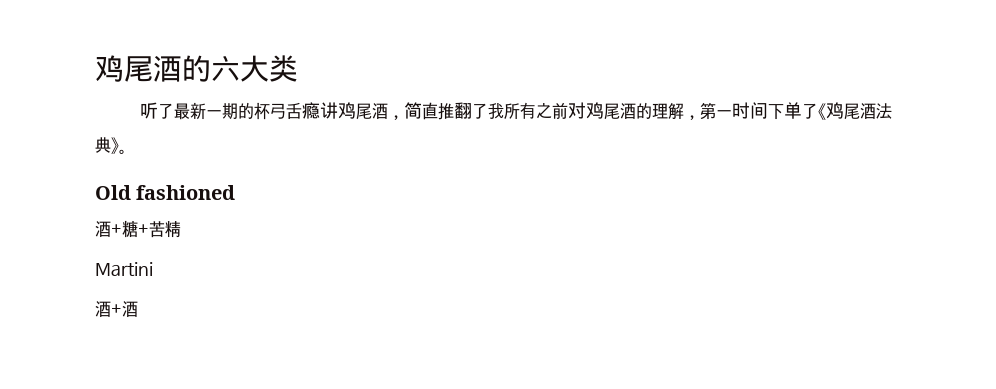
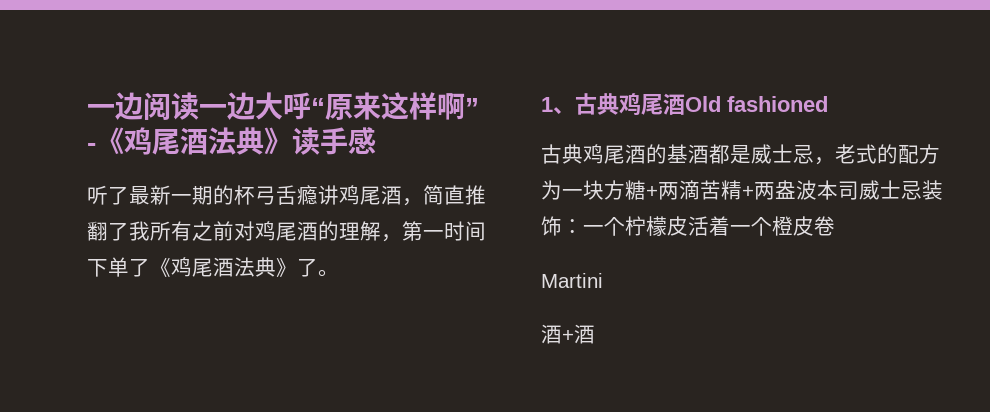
- 鸡尾酒的六大类
+ 一边阅读一边大呼“原来这样啊” -《鸡尾酒法典》读手感
- 听了最新一期的杯弓舌瘾讲鸡尾酒，简直推翻了我所有之前对鸡尾酒的理解，第一时间下单了《鸡尾酒法典》。
+ 听了最新一期的杯弓舌瘾讲鸡尾酒，简直推翻了我所有之前对鸡尾酒的理解，第一时间下单了《鸡尾酒法典》了。
- Old fashioned
- 酒+糖+苦精
+ 1、古典鸡尾酒Old fashioned
+ 古典鸡尾酒的基酒都是威士忌，老式的配方为一块方糖+两滴苦精+两盎波本司威士忌装饰：一个柠檬皮活着一个橙皮卷

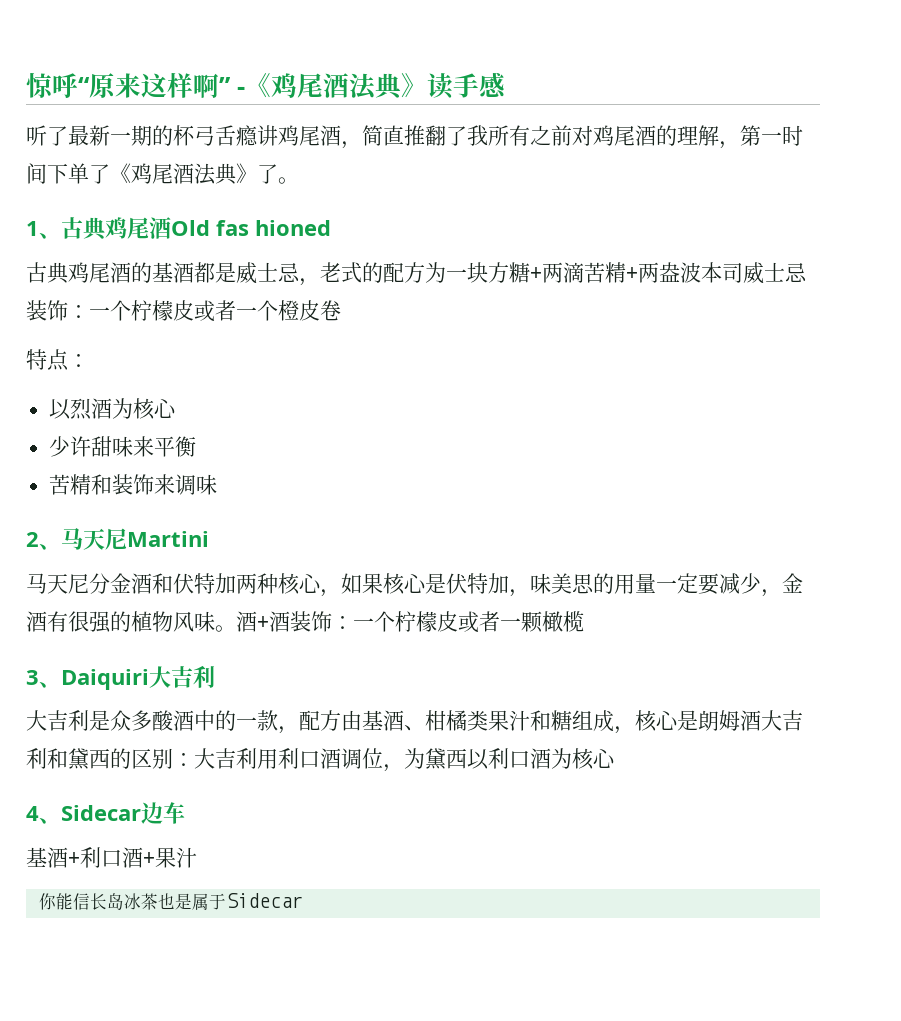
- 一边阅读一边大呼“原来这样啊” -《鸡尾酒法典》读手感
+ 惊呼“原来这样啊” -《鸡尾酒法典》读手感
- 1、古典鸡尾酒Old fashioned
+ 1、古典鸡尾酒Old fas hioned
- 古典鸡尾酒的基酒都是威士忌，老式的配方为一块方糖+两滴苦精+两盎波本司威士忌装饰：一个柠檬皮活着一个橙皮卷
+ 古典鸡尾酒的基酒都是威士忌，老式的配方为一块方糖+两滴苦精+两盎波本司威士忌装饰：一个柠檬皮或者一个橙皮卷
- Martini
- 酒+酒
+ 特点：
+ 以烈酒为核心
+ 少许甜味来平衡
+ 苦精和装饰来调味
+ 2、马天尼Martini
+ 马天尼分金酒和伏特加两种核心，如果核心是伏特加，味美思的用量一定要减少，金酒有很强的植物风味。酒+酒装饰：一个柠檬皮或者一颗橄榄
+ 3、Daiquiri大吉利
+ 大吉利是众多酸酒中的一款，配方由基酒、柑橘类果汁和糖组成，核心是朗姆酒大吉利和黛西的区别：大吉利用利口酒调位，为黛西以利口酒为核心
+ 4、Sidecar边车
+ 基酒+利口酒+果汁
+ 你能信长岛冰茶也是属于Sidecar

